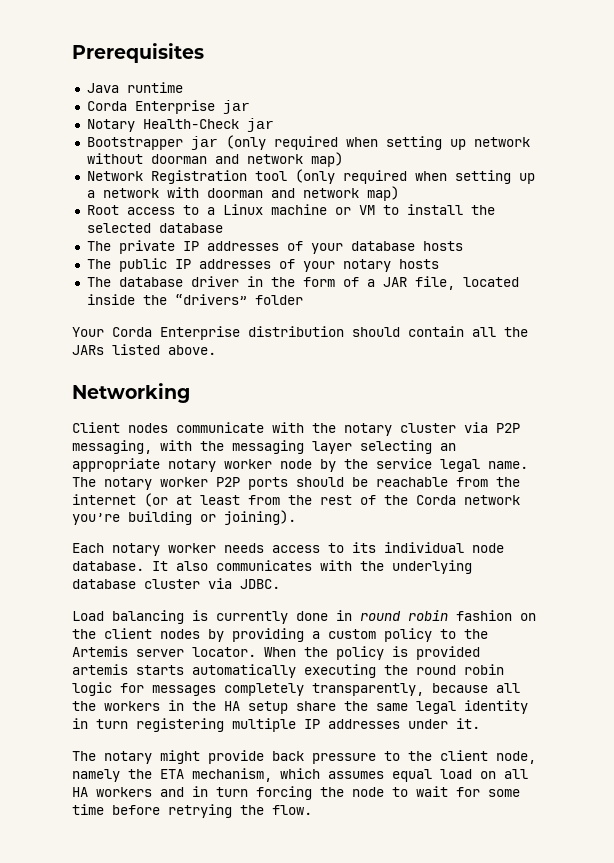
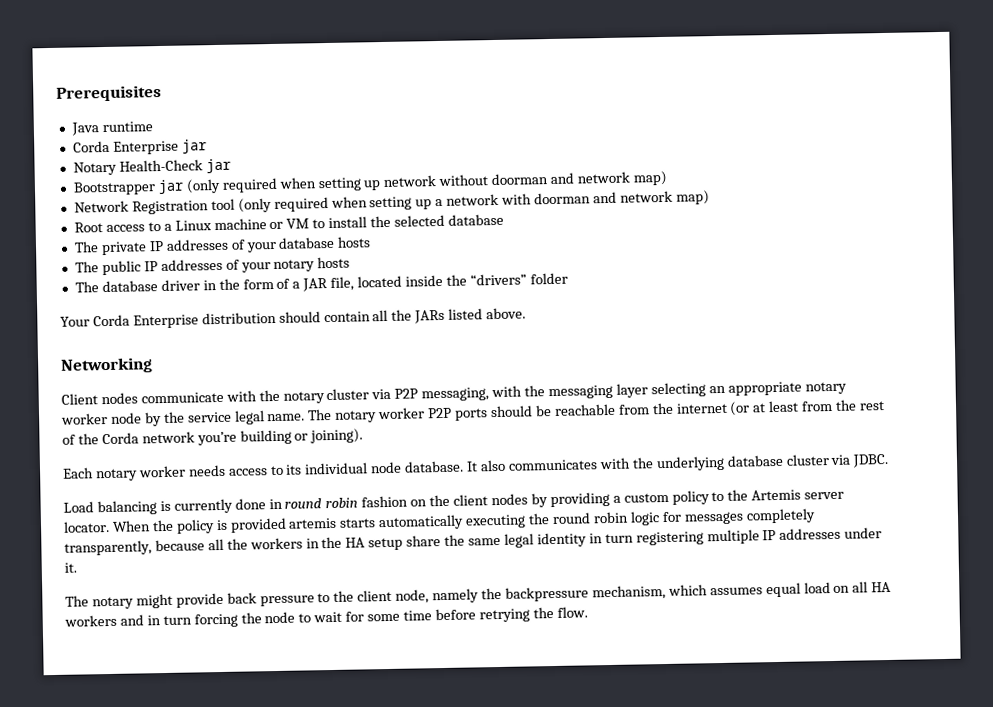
- The notary might provide back pressure to the client node, namely the ETA mechanism, which assumes equal load on all HA workers and in turn forcing the node to wait for some time before retrying the flow.
+ The notary might provide back pressure to the client node, namely the backpressure mechanism, which assumes equal load on all HA workers and in turn forcing the node to wait for some time before retrying the flow.

